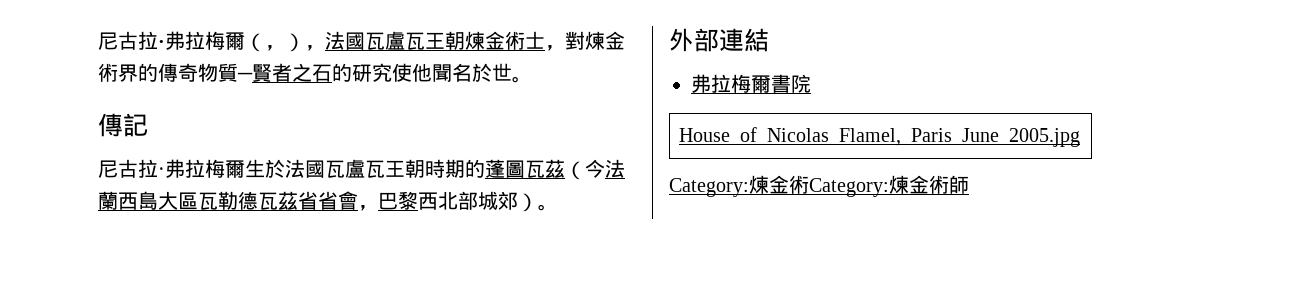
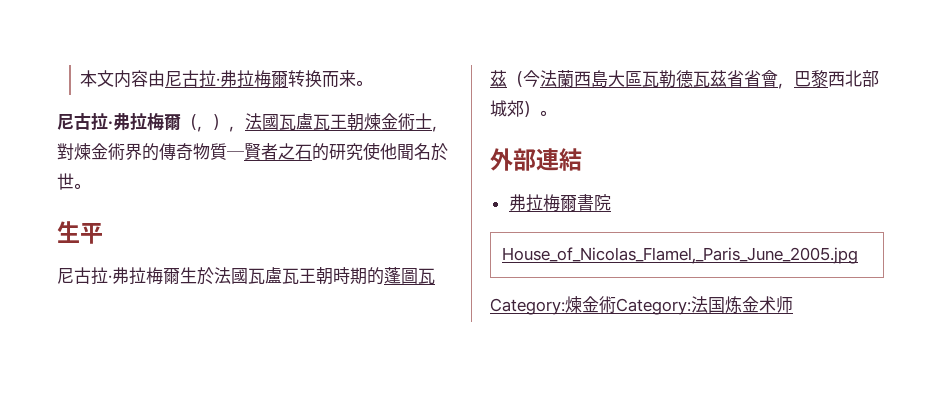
+ 本文内容由尼古拉·弗拉梅爾转换而来。
- 傳記
+ 生平
- Category:煉金術Category:煉金術師
+ Category:煉金術Category:法国炼金术师

